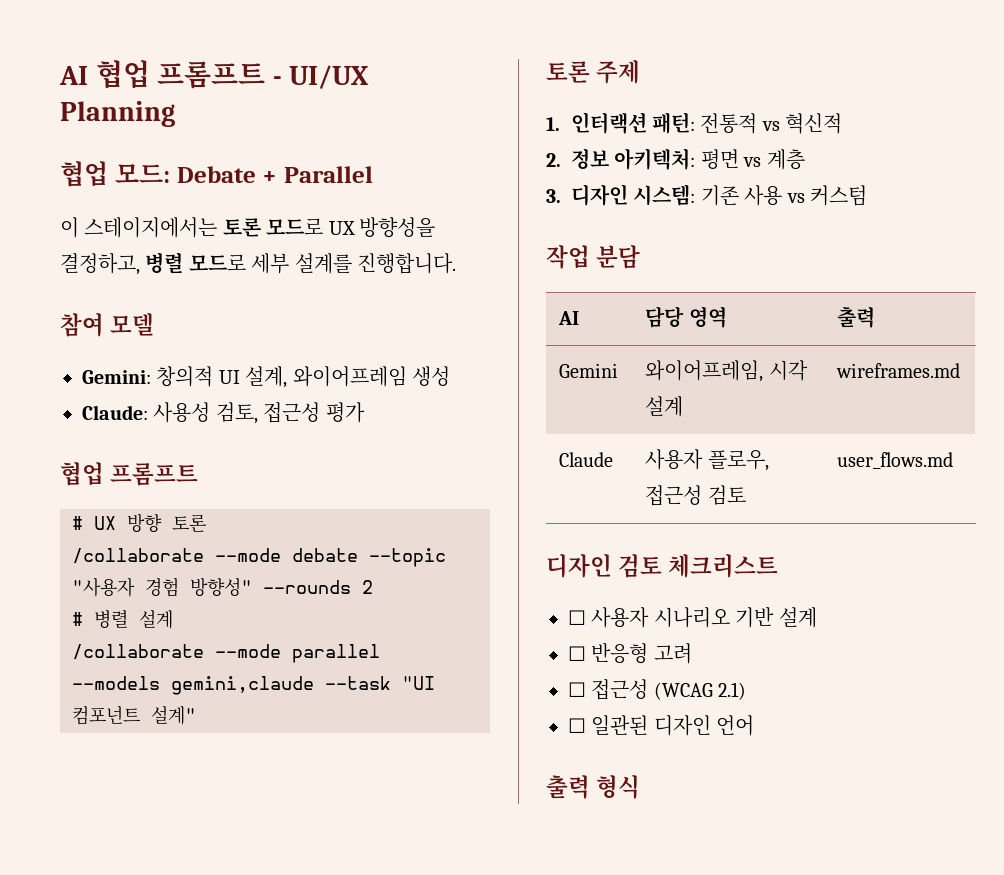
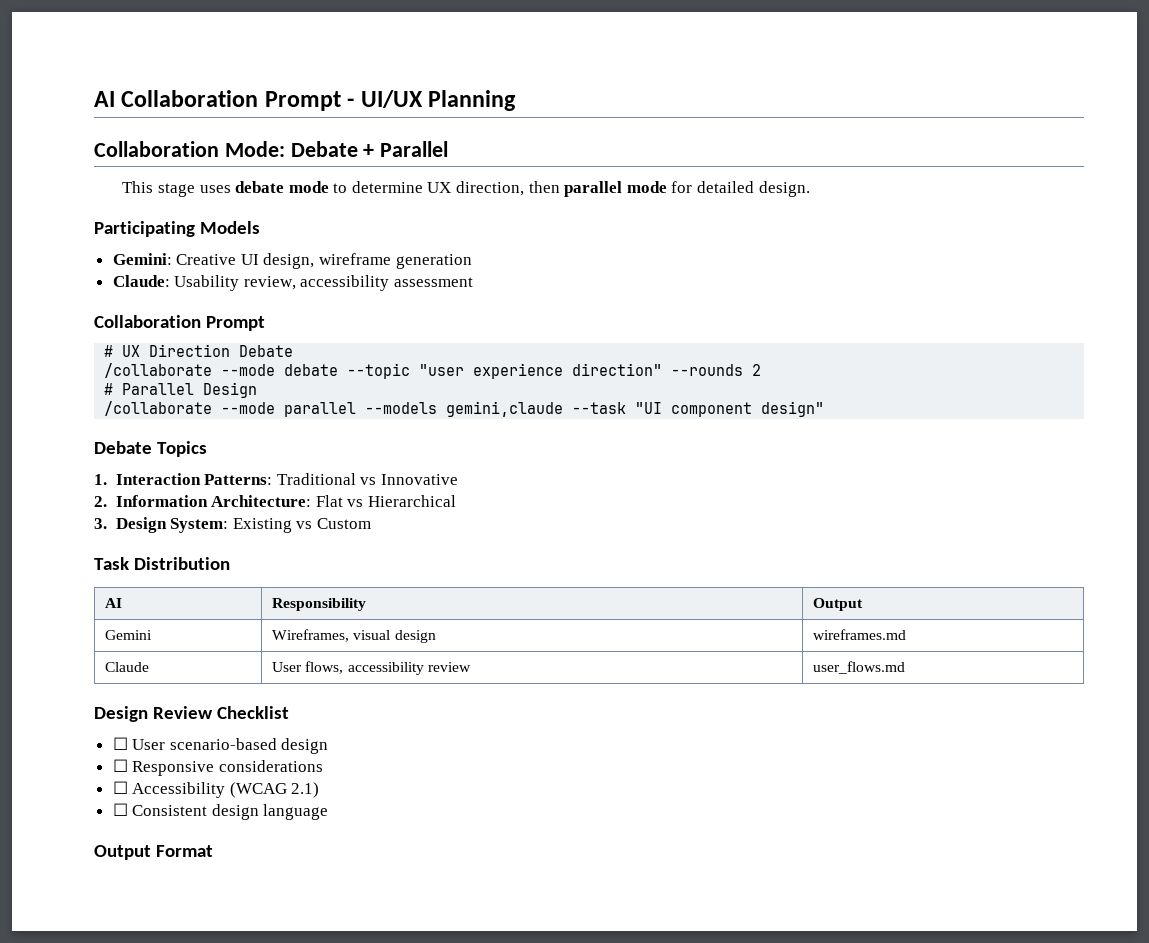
- AI 협업 프롬프트 - UI/UX Planning
+ AI Collaboration Prompt - UI/UX Planning
- 협업 모드: Debate + Parallel
+ Collaboration Mode: Debate + Parallel
- 이 스테이지에서는 토론 모드로 UX 방향성을 결정하고, 병렬 모드로 세부 설계를 진행합니다.
- 참여 모델
- Gemini: 창의적 UI 설계, 와이어프레임 생성
- Claude: 사용성 검토, 접근성 평가
- 협업 프롬프트
+ This stage uses debate mode to determine UX direction, then parallel mode for detailed design.
+ Participating Models
+ Gemini: Creative UI design, wireframe generation
+ Claude: Usability review, accessibility assessment
+ Collaboration Prompt
- # UX 방향 토론
+ # UX Direction Debate
- /collaborate --mode debate --topic "사용자 경험 방향성" --rounds 2
+ /collaborate --mode debate --topic "user experience direction" --rounds 2
- # 병렬 설계
+ # Parallel Design
- /collaborate --mode parallel --models gemini,claude --task "UI 컴포넌트 설계"
- 토론 주제
- 1. 인터랙션 패턴: 전통적 vs 혁신적
- 2. 정보 아키텍처: 평면 vs 계층
- 3. 디자인 시스템: 기존 사용 vs 커스텀
- 작업 분담
- AI | 담당 영역 | 출력
- Gemini | 와이어프레임, 시각 설계 | wireframes.md
- Claude | 사용자 플로우, 접근성 검토 | user_flows.md
- 디자인 검토 체크리스트
- ☐ 사용자 시나리오 기반 설계
- ☐ 반응형 고려
- ☐ 접근성 (WCAG 2.1)
+ /collaborate --mode parallel --models gemini,claude --task "UI component design"
+ Debate Topics
+ 1. Interaction Patterns: Traditional vs Innovative
+ 2. Information Architecture: Flat vs Hierarchical
+ 3. Design System: Existing vs Custom
+ Task Distribution
+ AI | Responsibility | Output
+ Gemini | Wireframes, visual design | wireframes.md
+ Claude | User flows, accessibility review | user_flows.md
+ Design Review Checklist
+ ☐ User scenario-based design
+ ☐ Responsive considerations
+ ☐ Accessibility (WCAG 2.1)
- ☐ 일관된 디자인 언어
- 출력 형식
+ ☐ Consistent design language
+ Output Format

